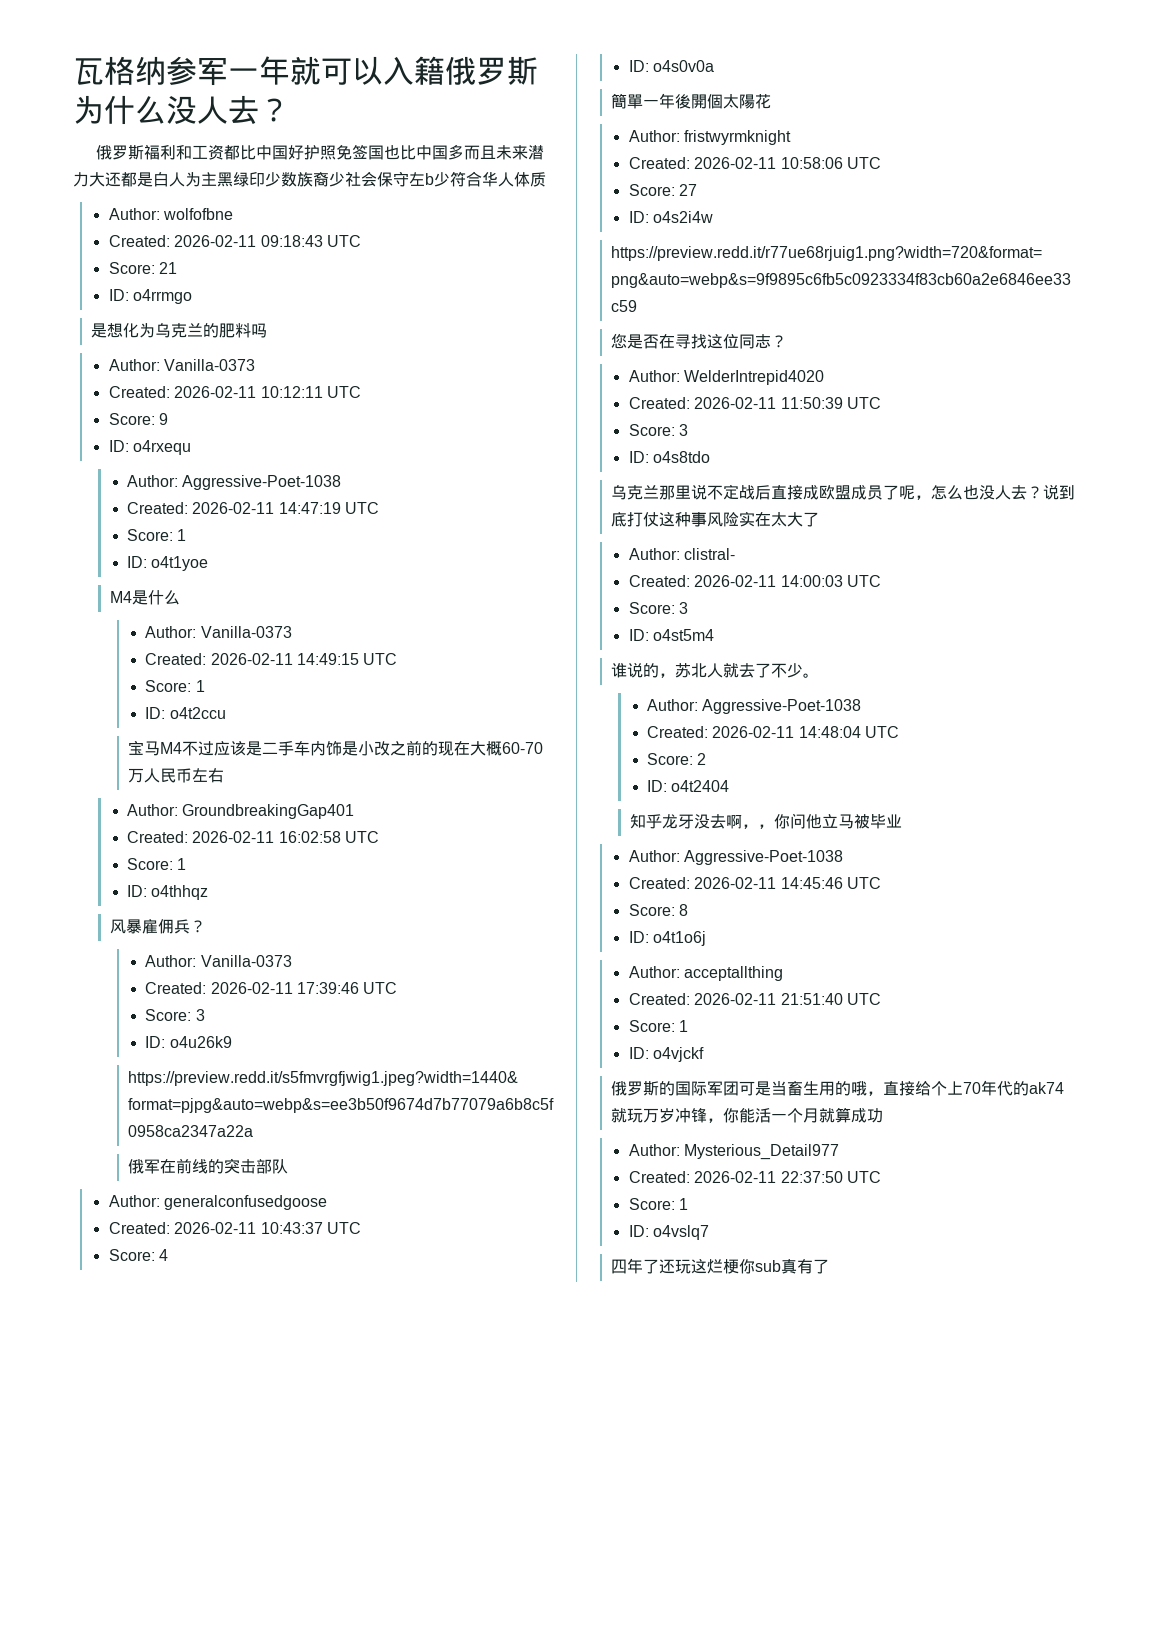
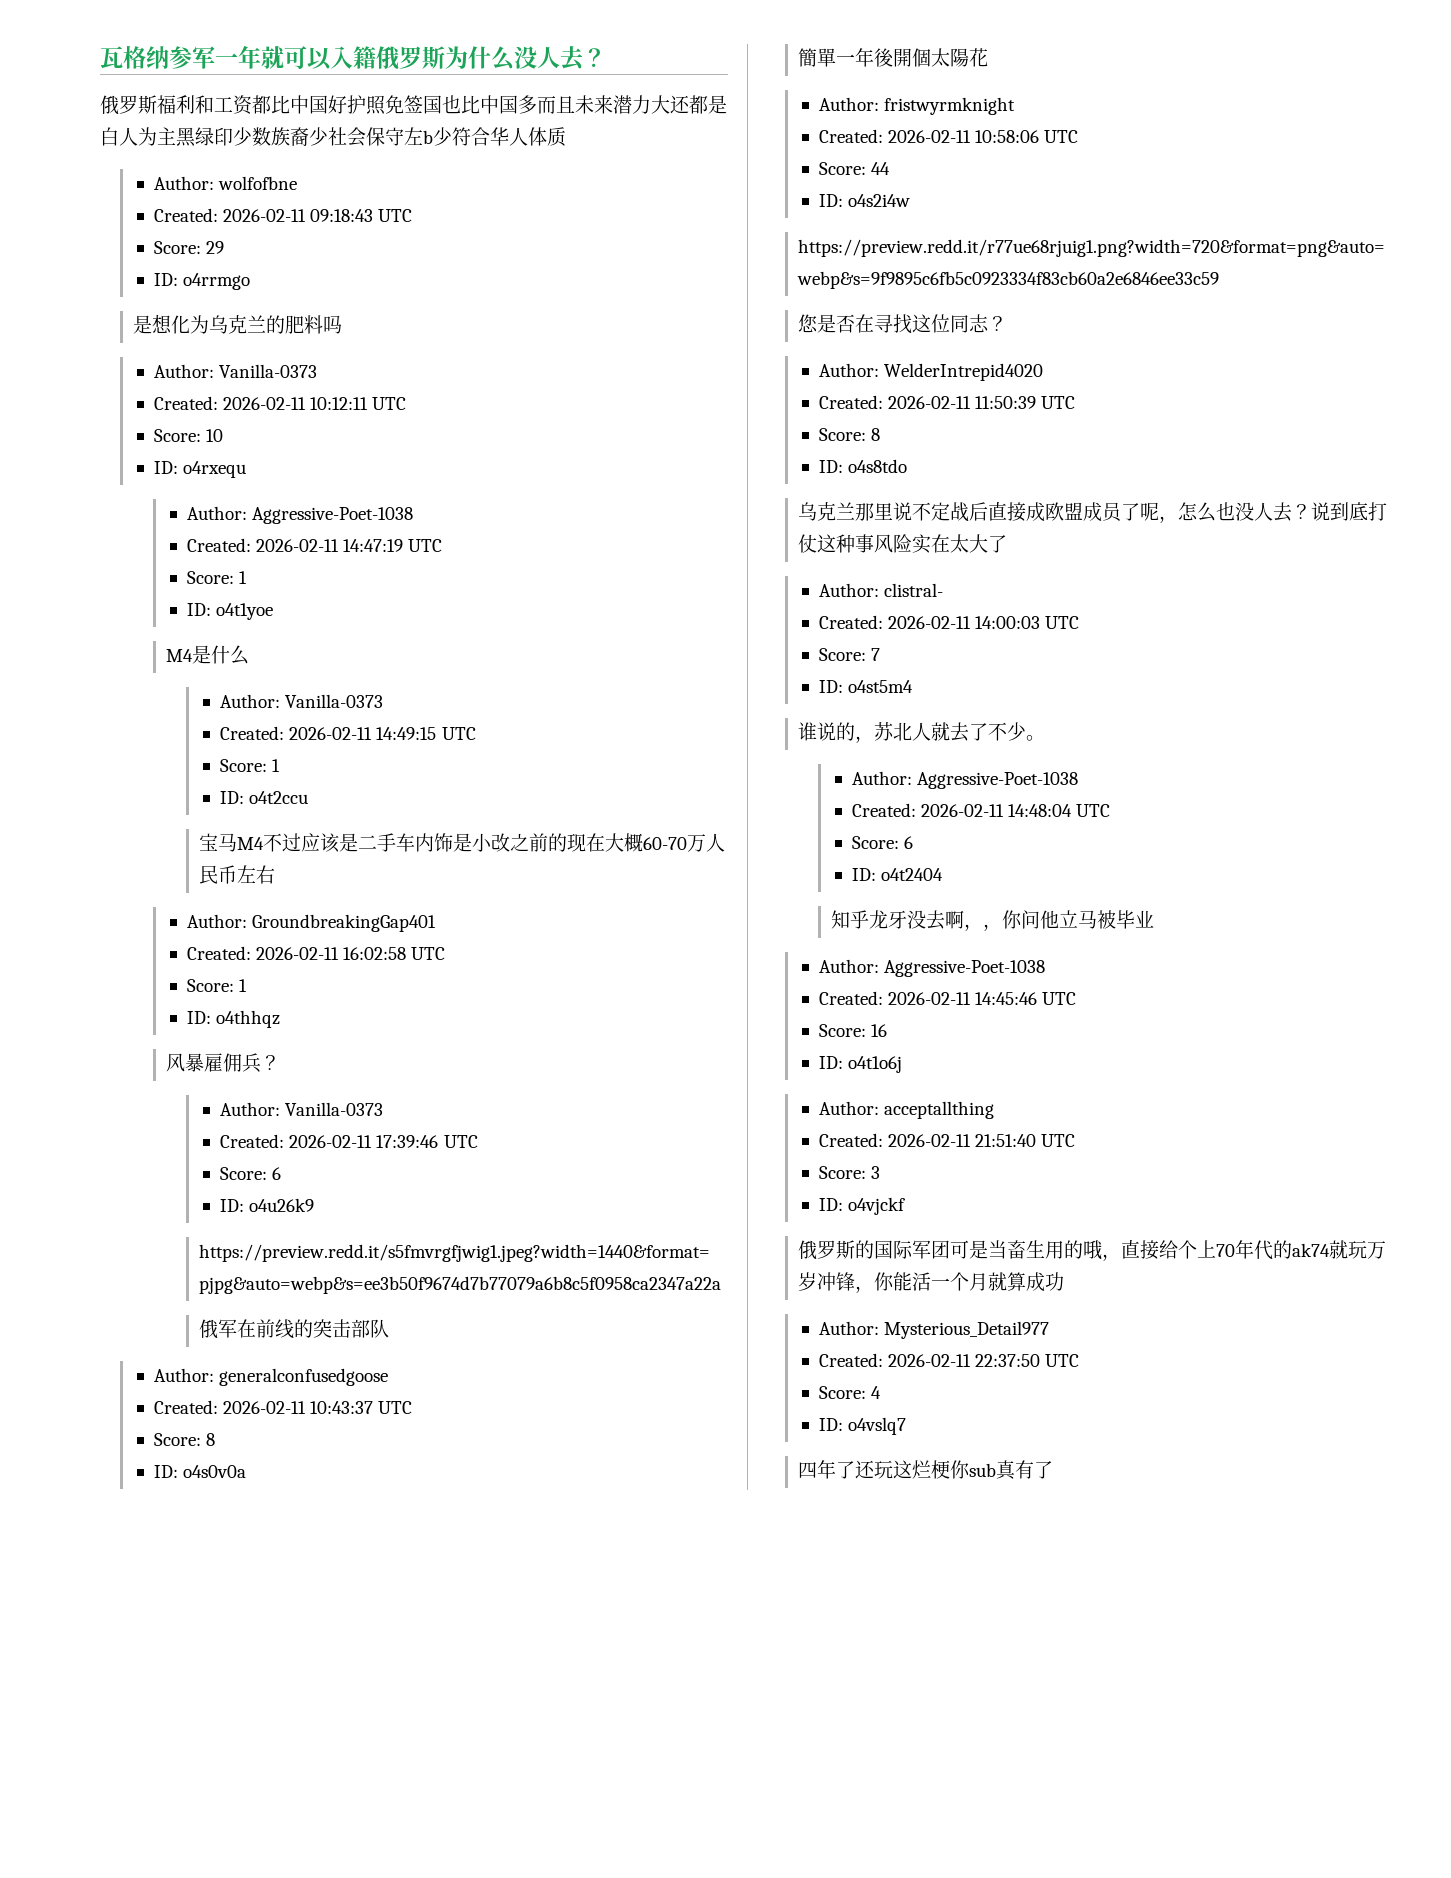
- Score: 21
+ Score: 29
- Score: 9
+ Score: 10
  Created: 2026-02-11 17:39:46 UTC
- Score: 3
+ Score: 6
  Created: 2026-02-11 10:43:37 UTC
- Score: 4
+ Score: 8
- Score: 27
+ Score: 44
  Created: 2026-02-11 11:50:39 UTC
- Score: 3
+ Score: 8
  Created: 2026-02-11 14:00:03 UTC
- Score: 3
+ Score: 7
  Created: 2026-02-11 14:48:04 UTC
- Score: 2
+ Score: 6
- Score: 8
+ Score: 16
  Created: 2026-02-11 21:51:40 UTC
- Score: 1
+ Score: 3
  Created: 2026-02-11 22:37:50 UTC
- Score: 1
+ Score: 4

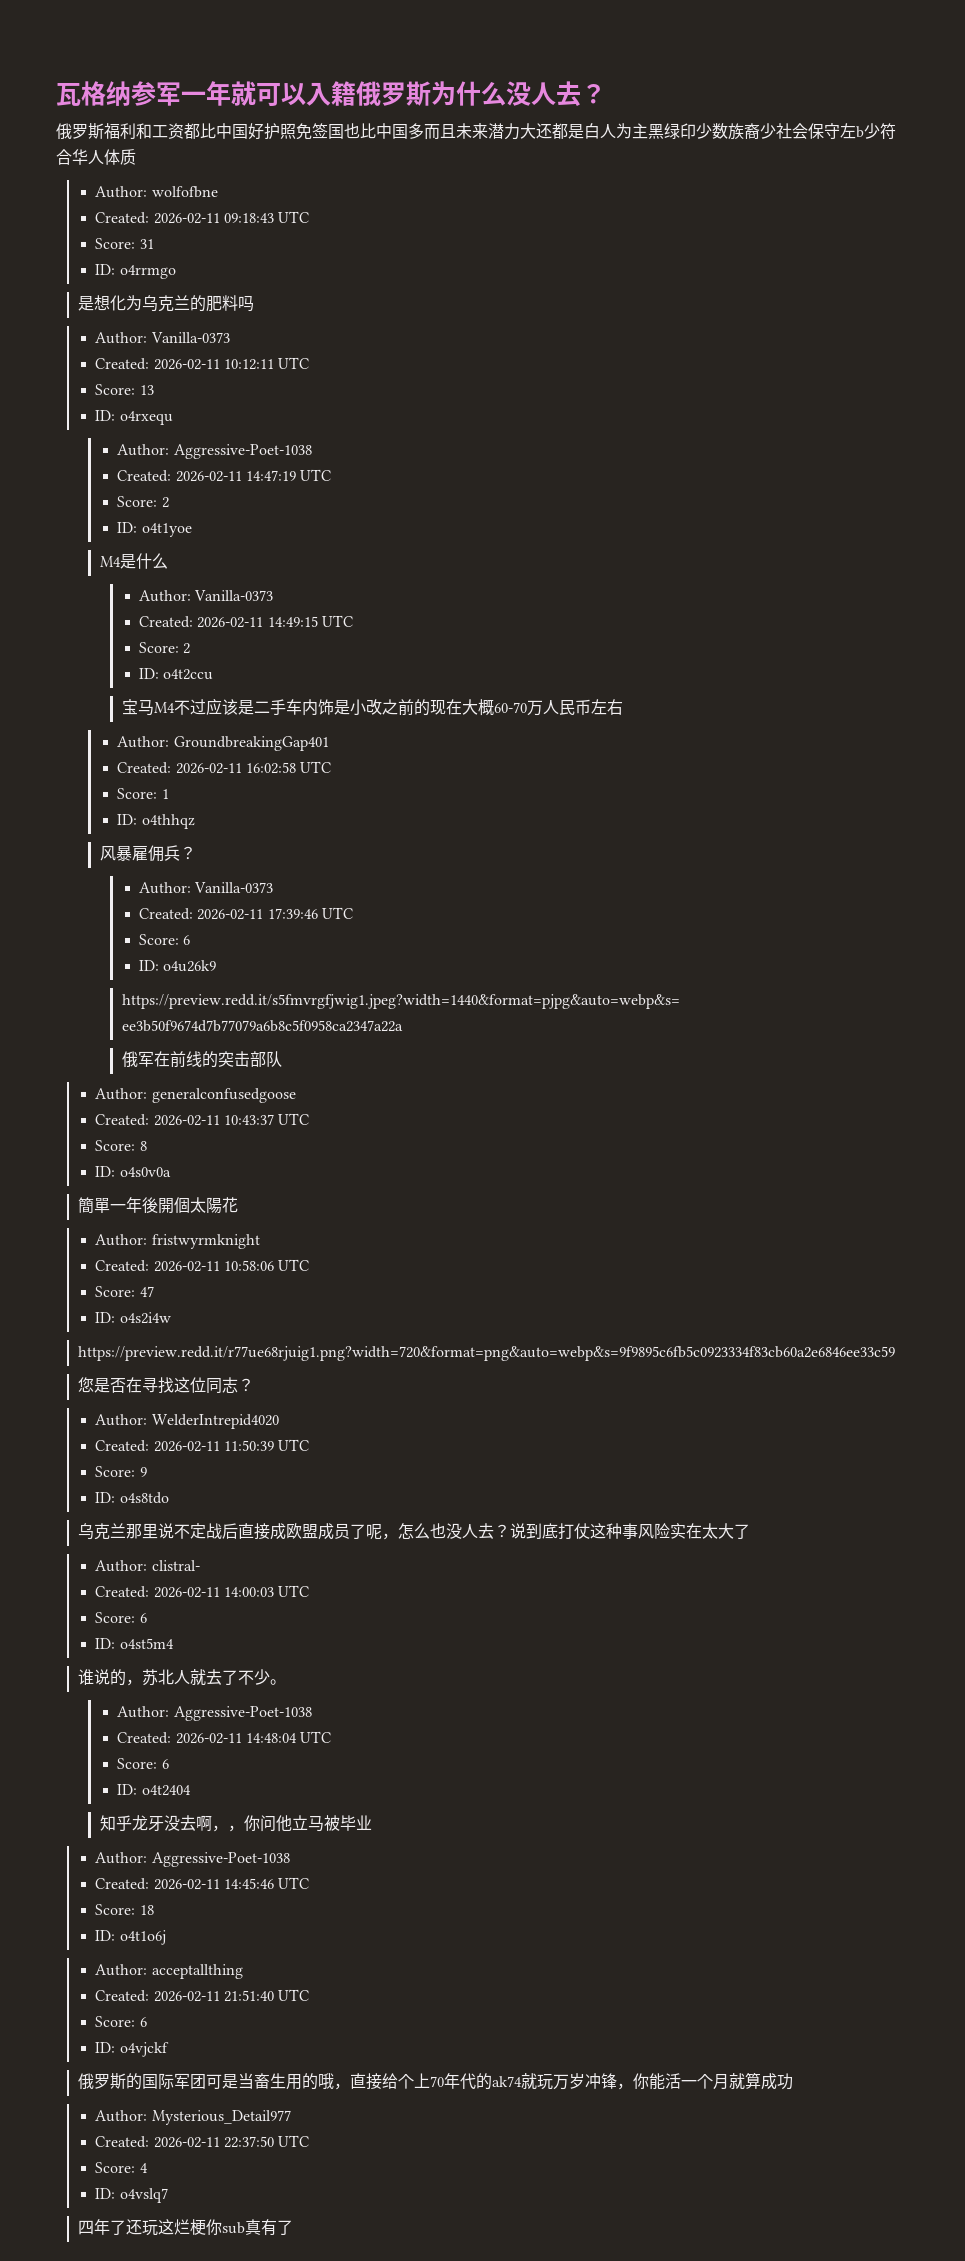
- Score: 29
+ Score: 31
- Score: 10
+ Score: 13
  Created: 2026-02-11 14:47:19 UTC
- Score: 1
+ Score: 2
  Created: 2026-02-11 14:49:15 UTC
- Score: 1
+ Score: 2
- Score: 44
+ Score: 47
  Created: 2026-02-11 11:50:39 UTC
- Score: 8
+ Score: 9
  Created: 2026-02-11 14:00:03 UTC
- Score: 7
+ Score: 6
- Score: 16
+ Score: 18
  Created: 2026-02-11 21:51:40 UTC
- Score: 3
+ Score: 6

